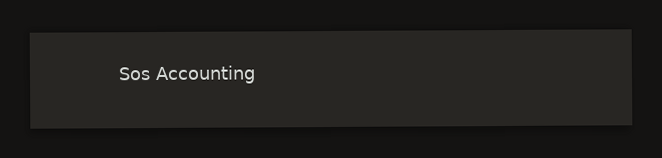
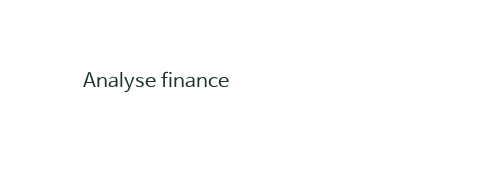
- Sos Accounting
+ Analyse finance

